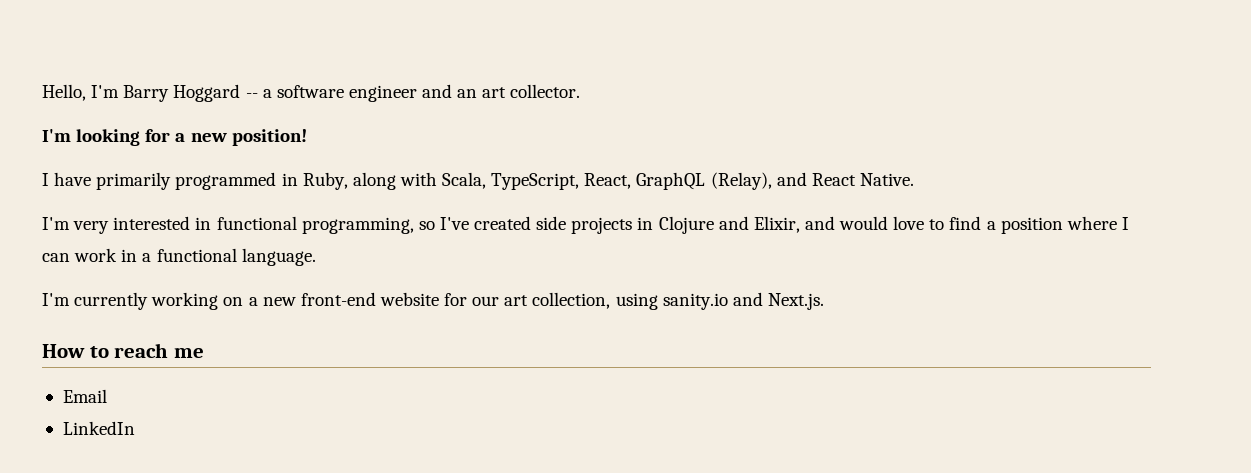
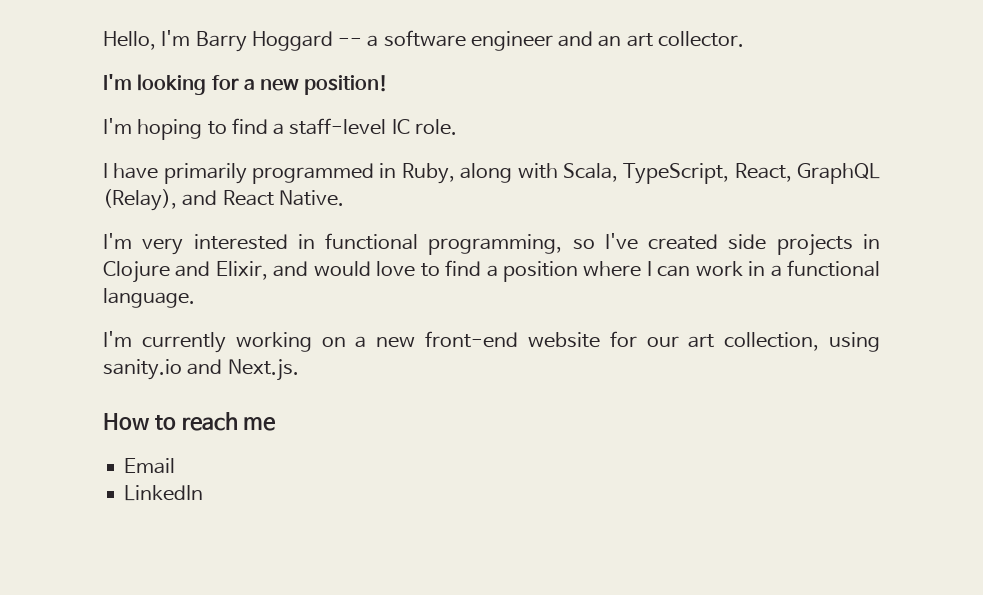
+ I'm hoping to find a staff-level IC role.

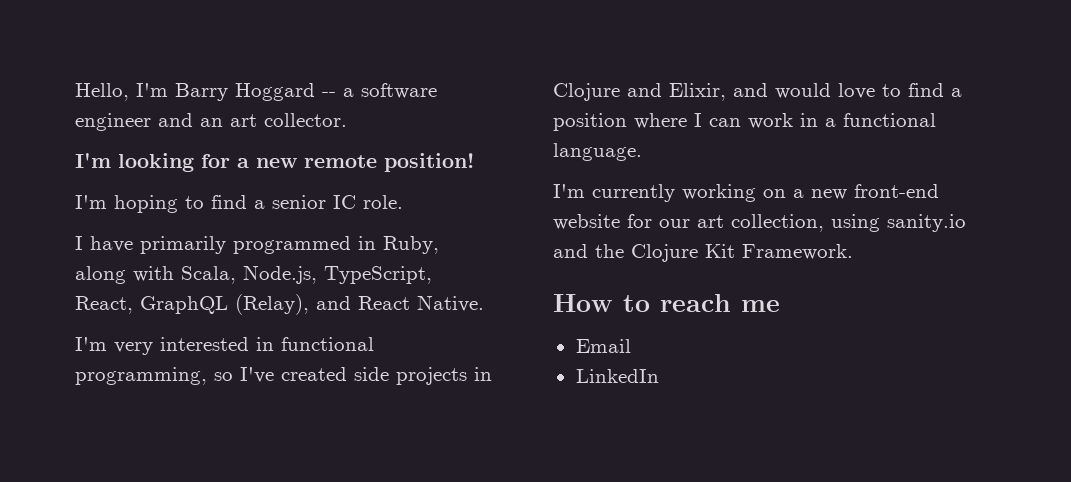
- I'm looking for a new position!
+ I'm looking for a new remote position!
- I'm hoping to find a staff-level IC role.
+ I'm hoping to find a senior IC role.
- I have primarily programmed in Ruby, along with Scala, TypeScript, React, GraphQL (Relay), and React Native.
+ I have primarily programmed in Ruby, along with Scala, Node.js, TypeScript, React, GraphQL (Relay), and React Native.
- I'm currently working on a new front-end website for our art collection, using sanity.io and Next.js.
+ I'm currently working on a new front-end website for our art collection, using sanity.io and the Clojure Kit Framework.

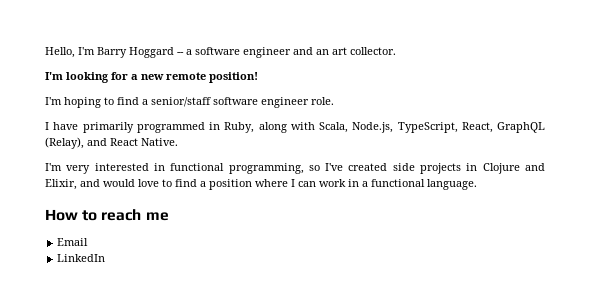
- I'm hoping to find a senior IC role.
+ I'm hoping to find a senior/staff software engineer role.
- I'm currently working on a new front-end website for our art collection, using sanity.io and the Clojure Kit Framework.

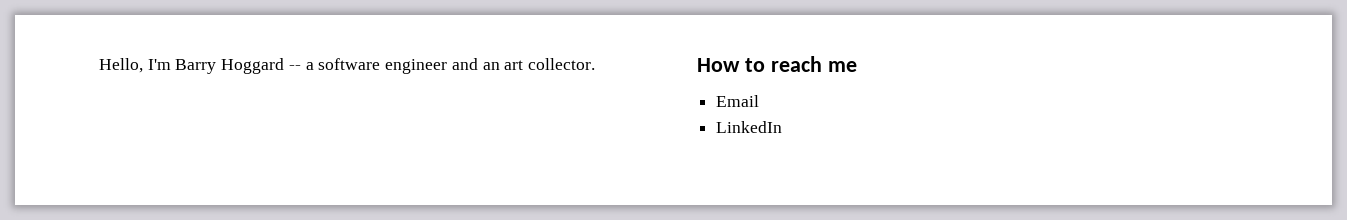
- I'm looking for a new remote position!
- I'm hoping to find a senior/staff software engineer role.
- I have primarily programmed in Ruby, along with Scala, Node.js, TypeScript, React, GraphQL (Relay), and React Native.
- I'm very interested in functional programming, so I've created side projects in Clojure and Elixir, and would love to find a position where I can work in a functional language.

